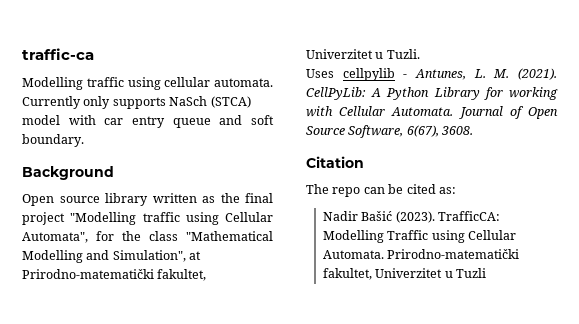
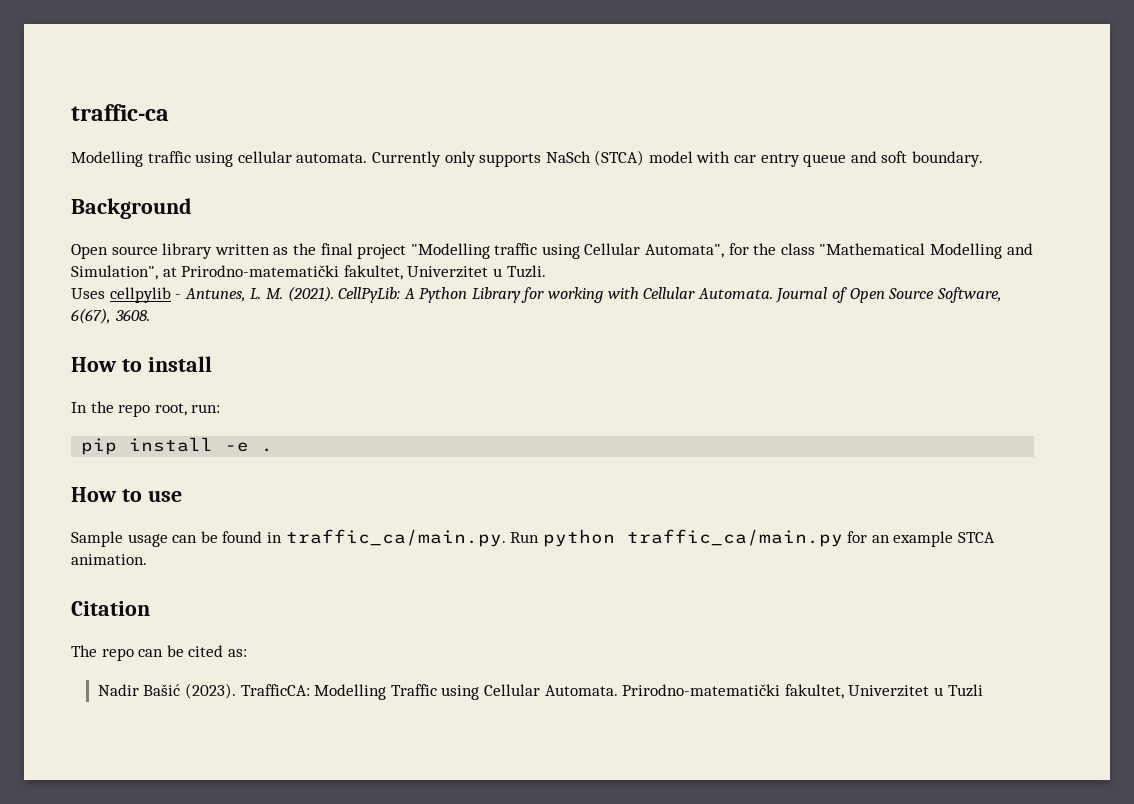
+ How to install
+ In the repo root, run:
+ pip install -e .
+ How to use
+ Sample usage can be found in traffic_ca/main.py. Run python traffic_ca/main.py for an example STCA animation.

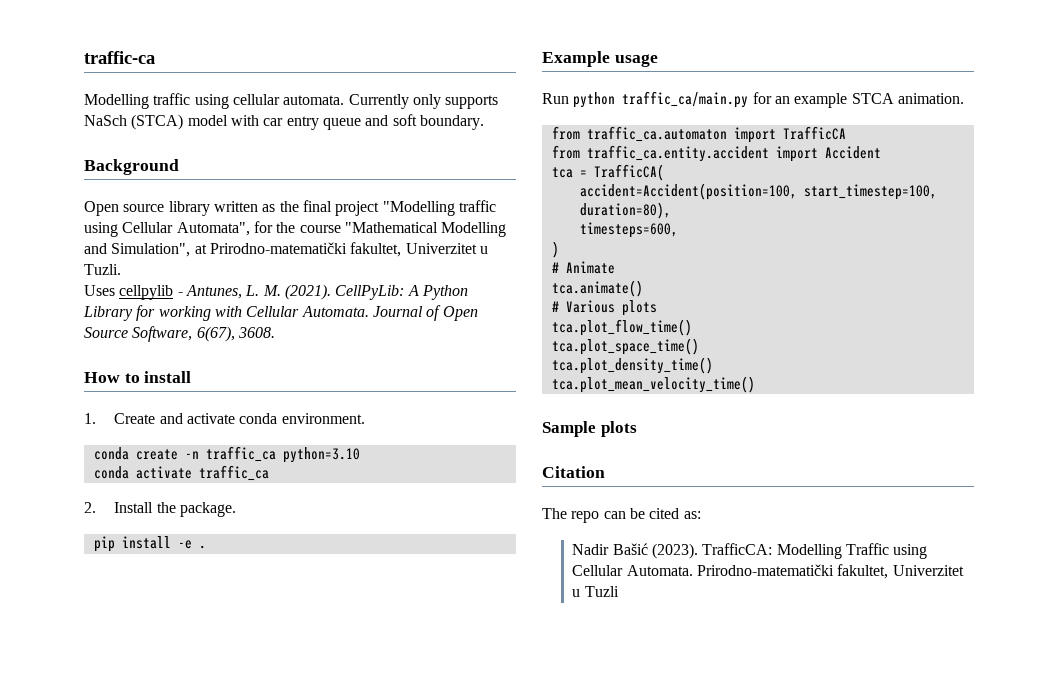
- Open source library written as the final project "Modelling traffic using Cellular Automata", for the class "Mathematical Modelling and Simulation", at Prirodno-matematički fakultet, Univerzitet u Tuzli.
+ Open source library written as the final project "Modelling traffic using Cellular Automata", for the course "Mathematical Modelling and Simulation", at Prirodno-matematički fakultet, Univerzitet u Tuzli.
- In the repo root, run:
+ 1. Create and activate conda environment.
+ conda create -n traffic_ca python=3.10
+ conda activate traffic_ca
+ 2. Install the package.
  pip install -e .
- How to use
- Sample usage can be found in traffic_ca/main.py. Run python traffic_ca/main.py for an example STCA animation.
+ Example usage
+ Run python traffic_ca/main.py for an example STCA animation.
+ from traffic_ca.automaton import TrafficCA
+ from traffic_ca.entity.accident import Accident
+ tca = TrafficCA(
+ accident=Accident(position=100, start_timestep=100, duration=80),
+ timesteps=600,
+ )
+ # Animate
+ tca.animate()
+ # Various plots
+ tca.plot_flow_time()
+ tca.plot_space_time()
+ tca.plot_density_time()
+ tca.plot_mean_velocity_time()
+ Sample plots

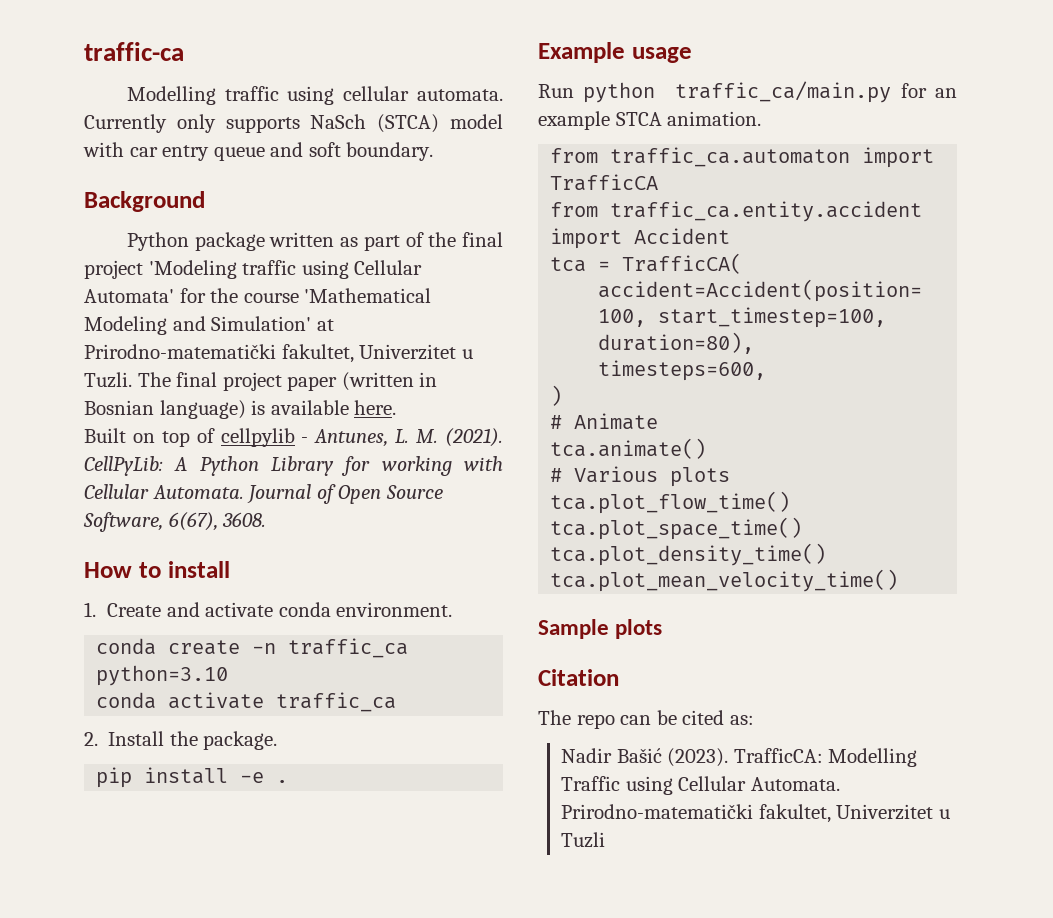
- Open source library written as the final project "Modelling traffic using Cellular Automata", for the course "Mathematical Modelling and Simulation", at Prirodno-matematički fakultet, Univerzitet u Tuzli.
- Uses cellpylib - Antunes, L. M. (2021).
+ Python package written as part of the final project 'Modeling traffic using Cellular Automata' for the course 'Mathematical Modeling and Simulation' at Prirodno-matematički fakultet, Univerzitet u Tuzli. The final project paper (written in Bosnian language) is available here.
+ Built on top of cellpylib - Antunes, L. M. (2021).

